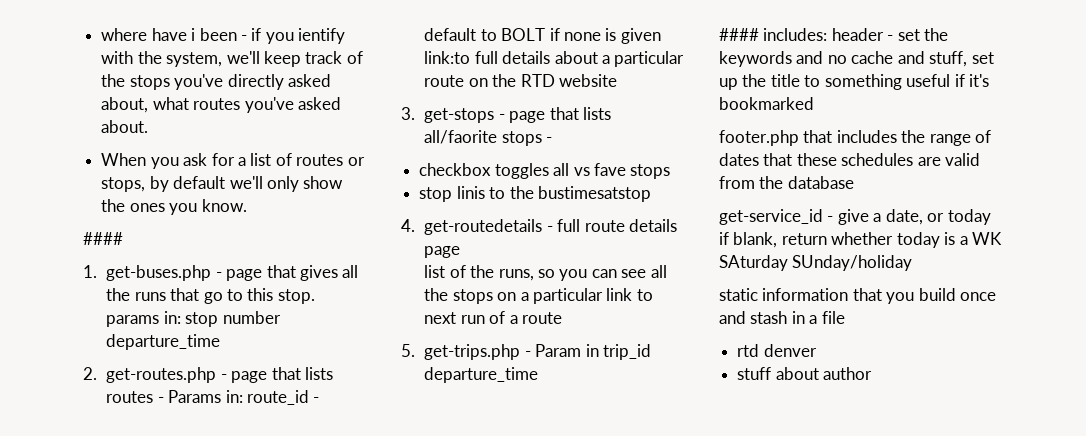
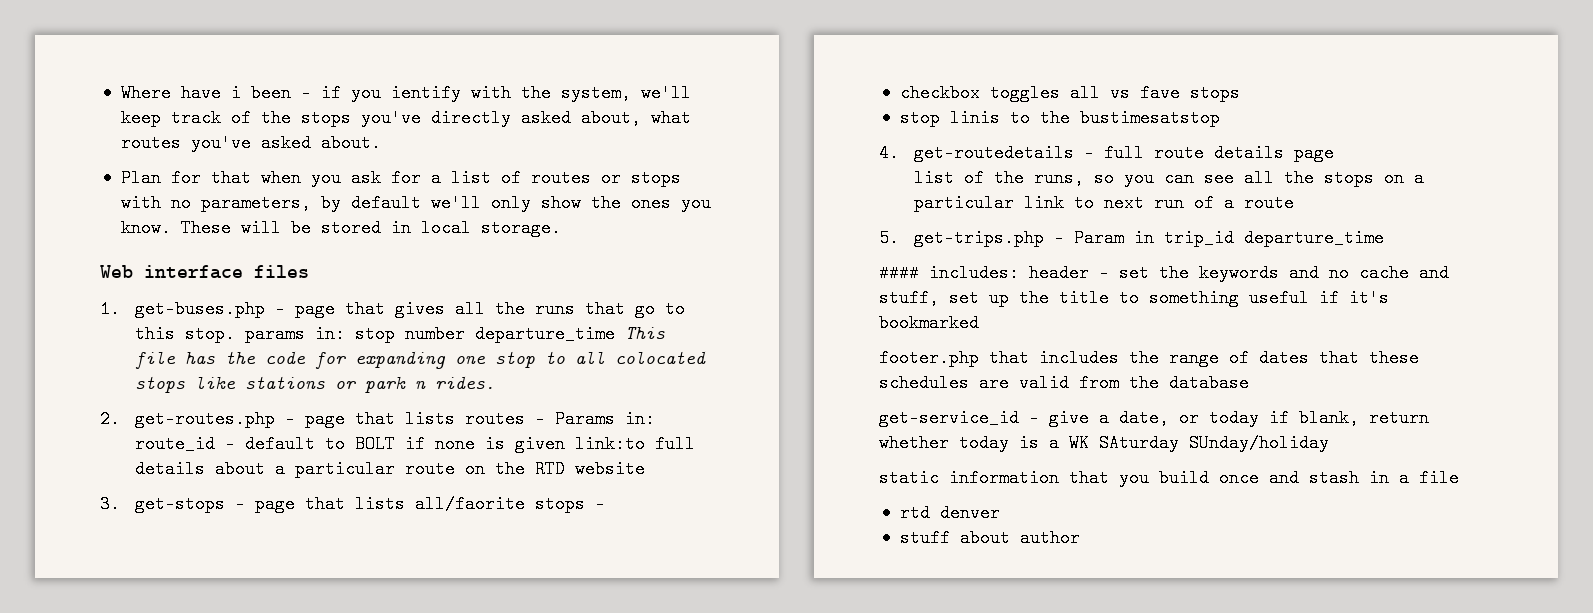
- where have i been - if you ientify with the system, we'll keep track of the stops you've directly asked about, what routes you've asked about.
+ Where have i been - if you ientify with the system, we'll keep track of the stops you've directly asked about, what routes you've asked about.
- When you ask for a list of routes or stops, by default we'll only show the ones you know.
- ####
+ Plan for that when you ask for a list of routes or stops with no parameters, by default we'll only show the ones you know. These will be stored in local storage.
+ Web interface files
- 1. get-buses.php - page that gives all the runs that go to this stop. params in: stop number departure_time
+ 1. get-buses.php - page that gives all the runs that go to this stop. params in: stop number departure_time This file has the code for expanding one stop to all colocated stops like stations or park n rides.

